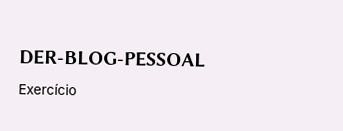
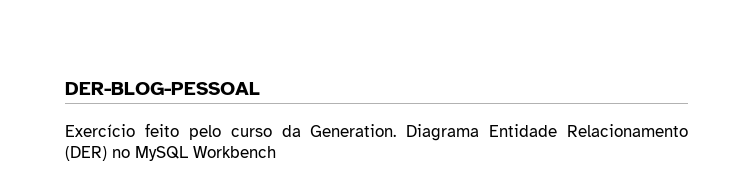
- Exercício
+ Exercício feito pelo curso da Generation. Diagrama Entidade Relacionamento (DER) no MySQL Workbench

